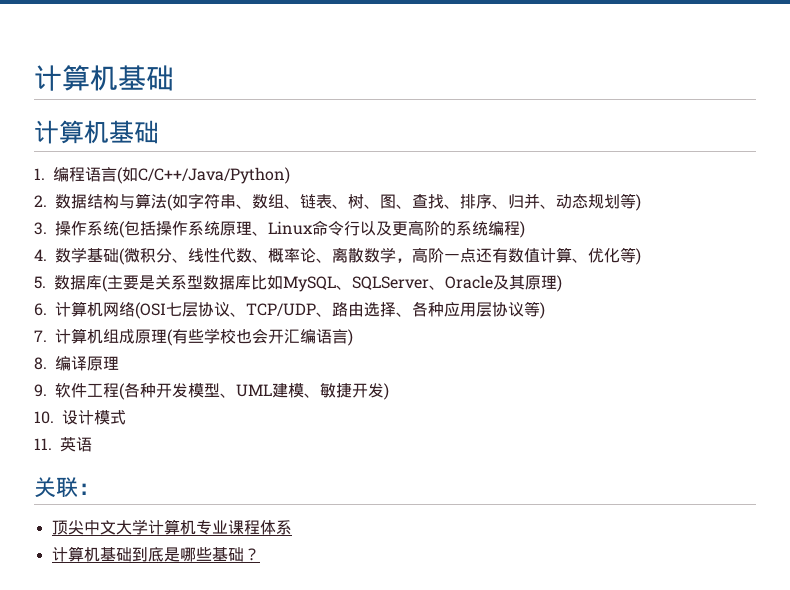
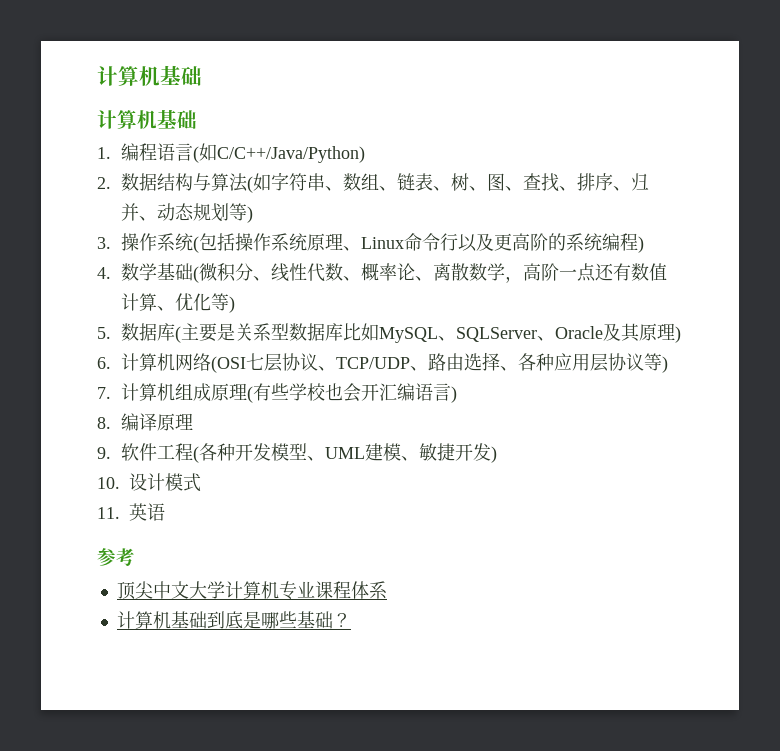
- 关联：
+ 参考

